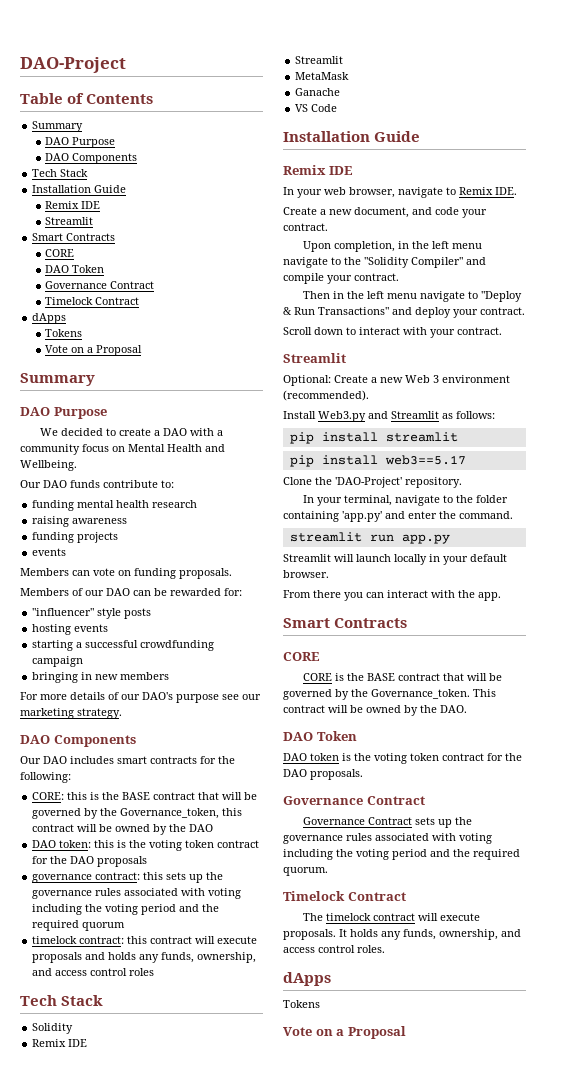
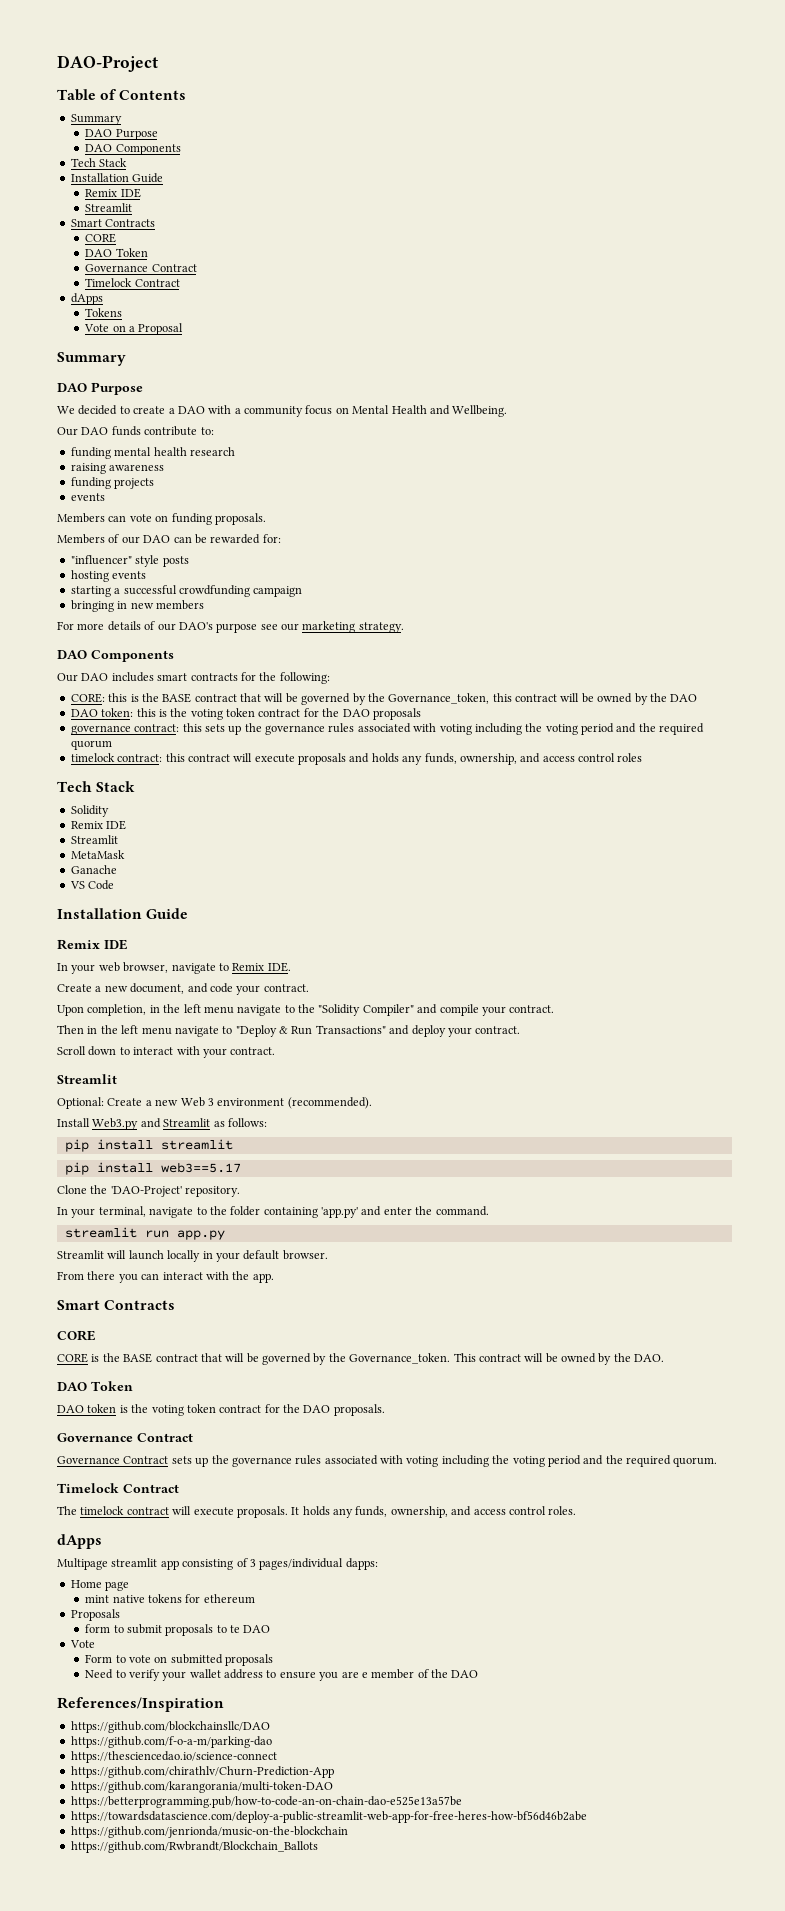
  It holds any funds, ownership, and access control roles.
  dApps
- Tokens
- Vote on a Proposal
+ Multipage streamlit app consisting of 3 pages/individual dapps:
+ Home page
+ mint native tokens for ethereum
+ Proposals
+ form to submit proposals to te DAO
+ Vote
+ Form to vote on submitted proposals
+ Need to verify your wallet address to ensure you are e member of the DAO
+ References/Inspiration
+ https://github.com/blockchainsllc/DAO
+ https://github.com/f-o-a-m/parking-dao
+ https://thesciencedao.io/science-connect
+ https://github.com/chirathlv/Churn-Prediction-App
+ https://github.com/karangorania/multi-token-DAO
+ https://betterprogramming.pub/how-to-code-an-on-chain-dao-e525e13a57be
+ https://towardsdatascience.com/deploy-a-public-streamlit-web-app-for-free-heres-how-bf56d46b2abe
+ https://github.com/jenrionda/music-on-the-blockchain
+ https://github.com/Rwbrandt/Blockchain_Ballots

